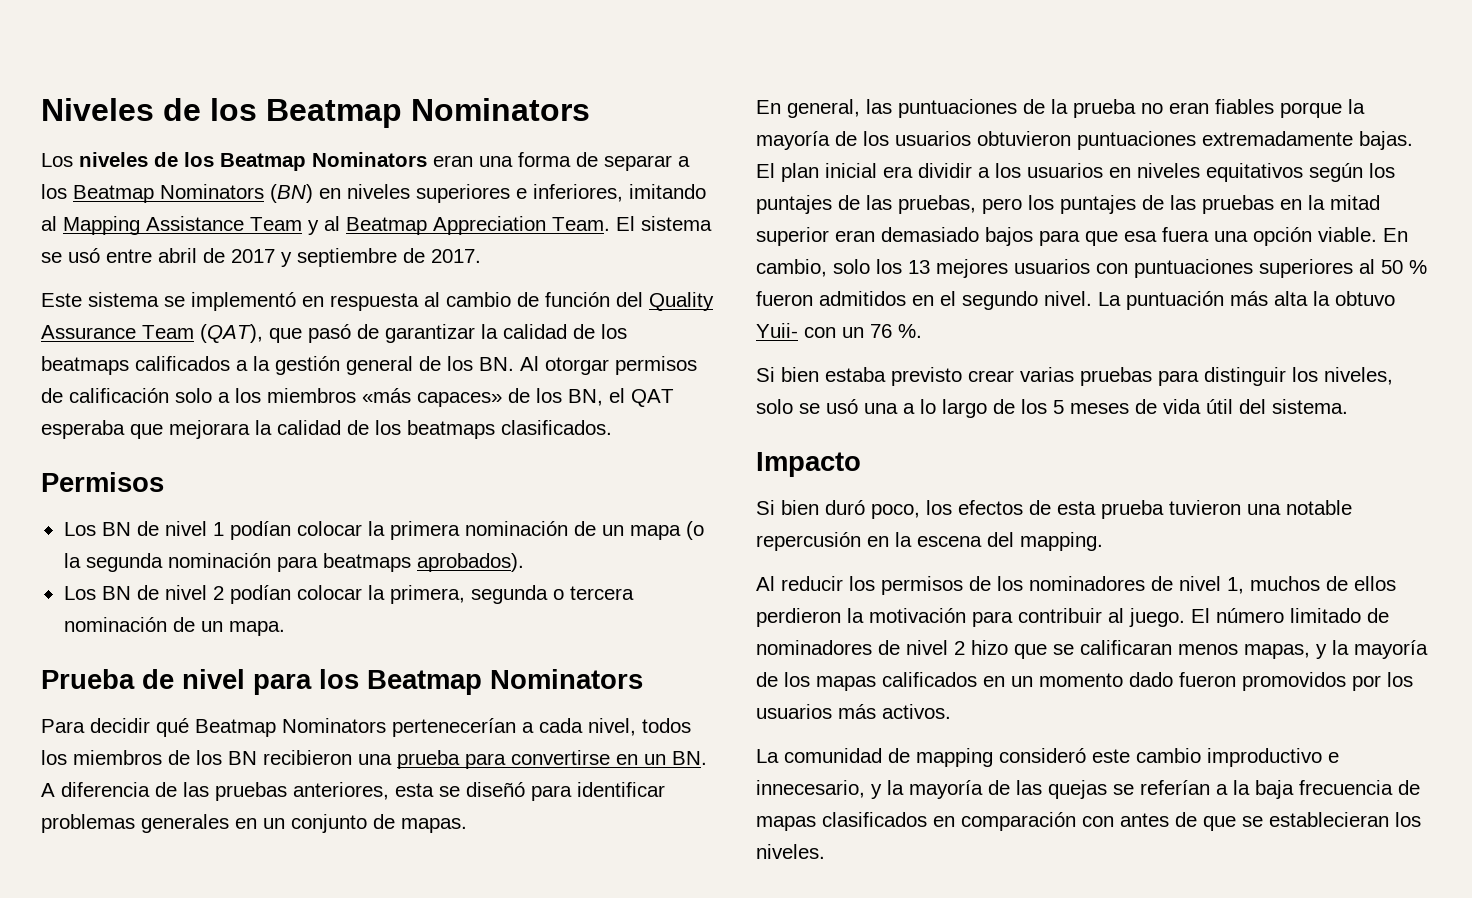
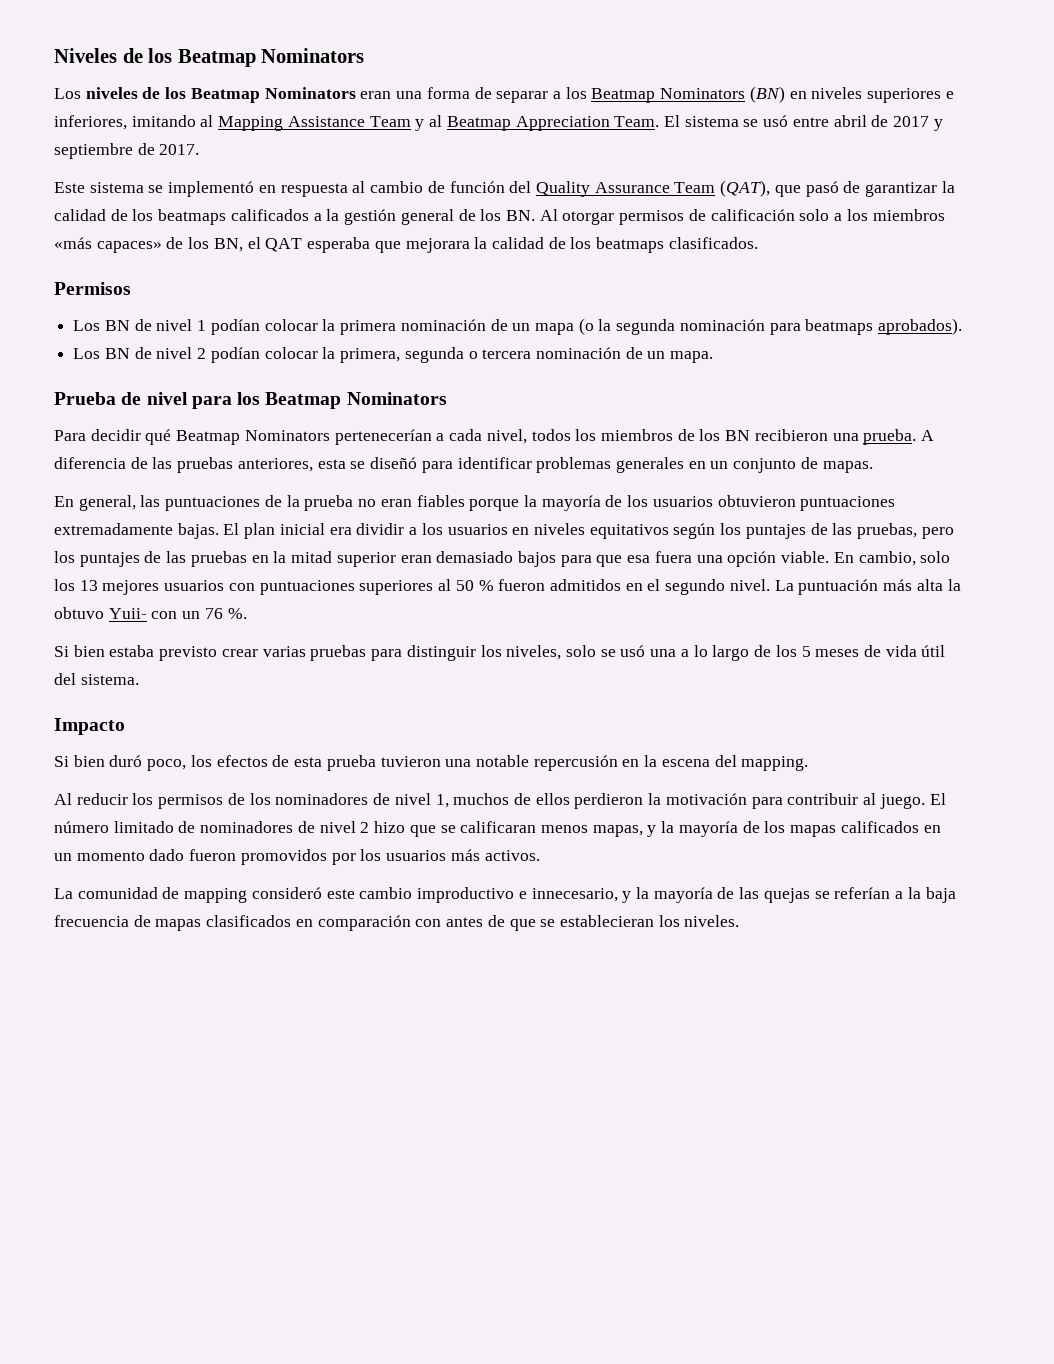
- Para decidir qué Beatmap Nominators pertenecerían a cada nivel, todos los miembros de los BN recibieron una prueba para convertirse en un BN. A diferencia de las pruebas anteriores, esta se diseñó para identificar problemas generales en un conjunto de mapas.
+ Para decidir qué Beatmap Nominators pertenecerían a cada nivel, todos los miembros de los BN recibieron una prueba. A diferencia de las pruebas anteriores, esta se diseñó para identificar problemas generales en un conjunto de mapas.

